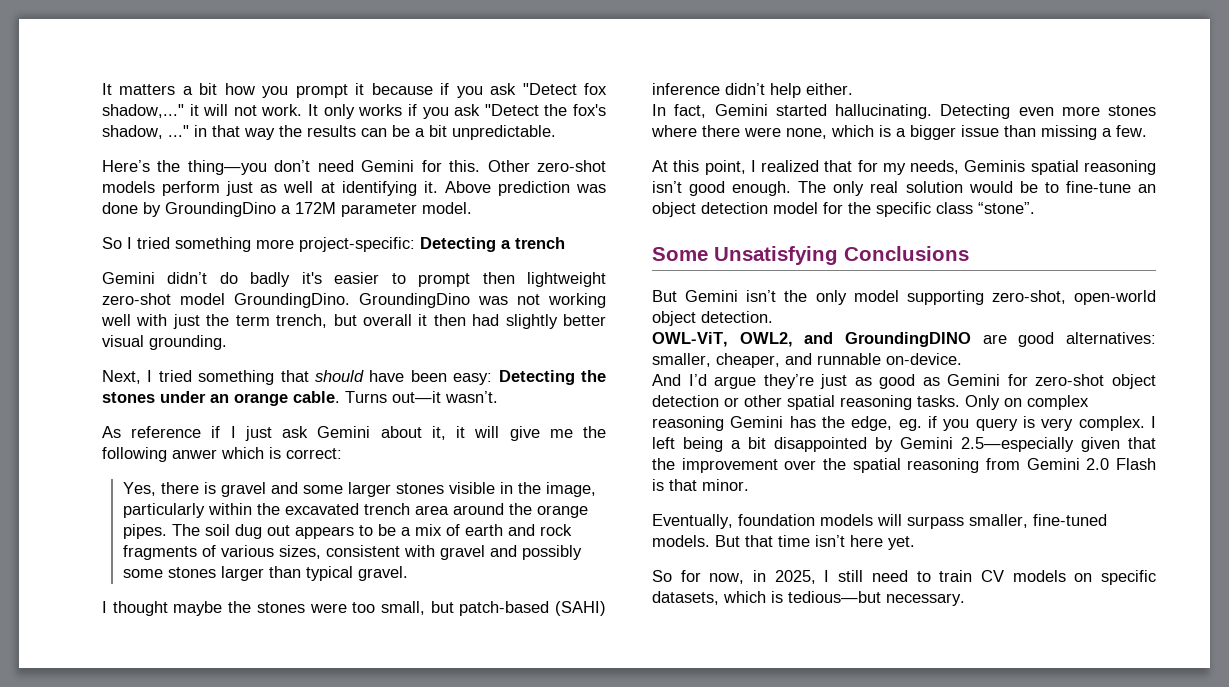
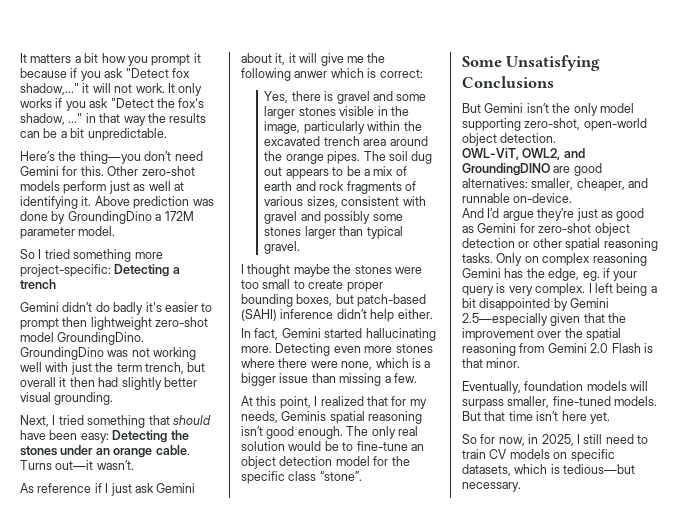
- I thought maybe the stones were too small, but patch-based (SAHI) inference didn’t help either.
+ I thought maybe the stones were too small to create proper bounding boxes, but patch-based (SAHI) inference didn’t help either.
- In fact, Gemini started hallucinating.
+ In fact, Gemini started hallucinating more.
- Only on complex reasoning Gemini has the edge, eg. if you query is very complex.
+ Only on complex reasoning Gemini has the edge, eg. if your query is very complex.

